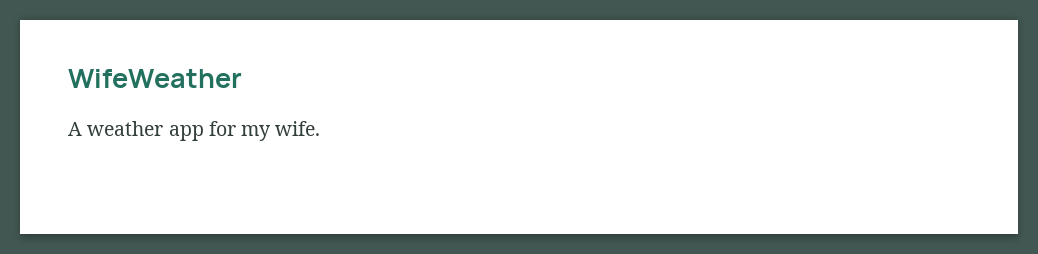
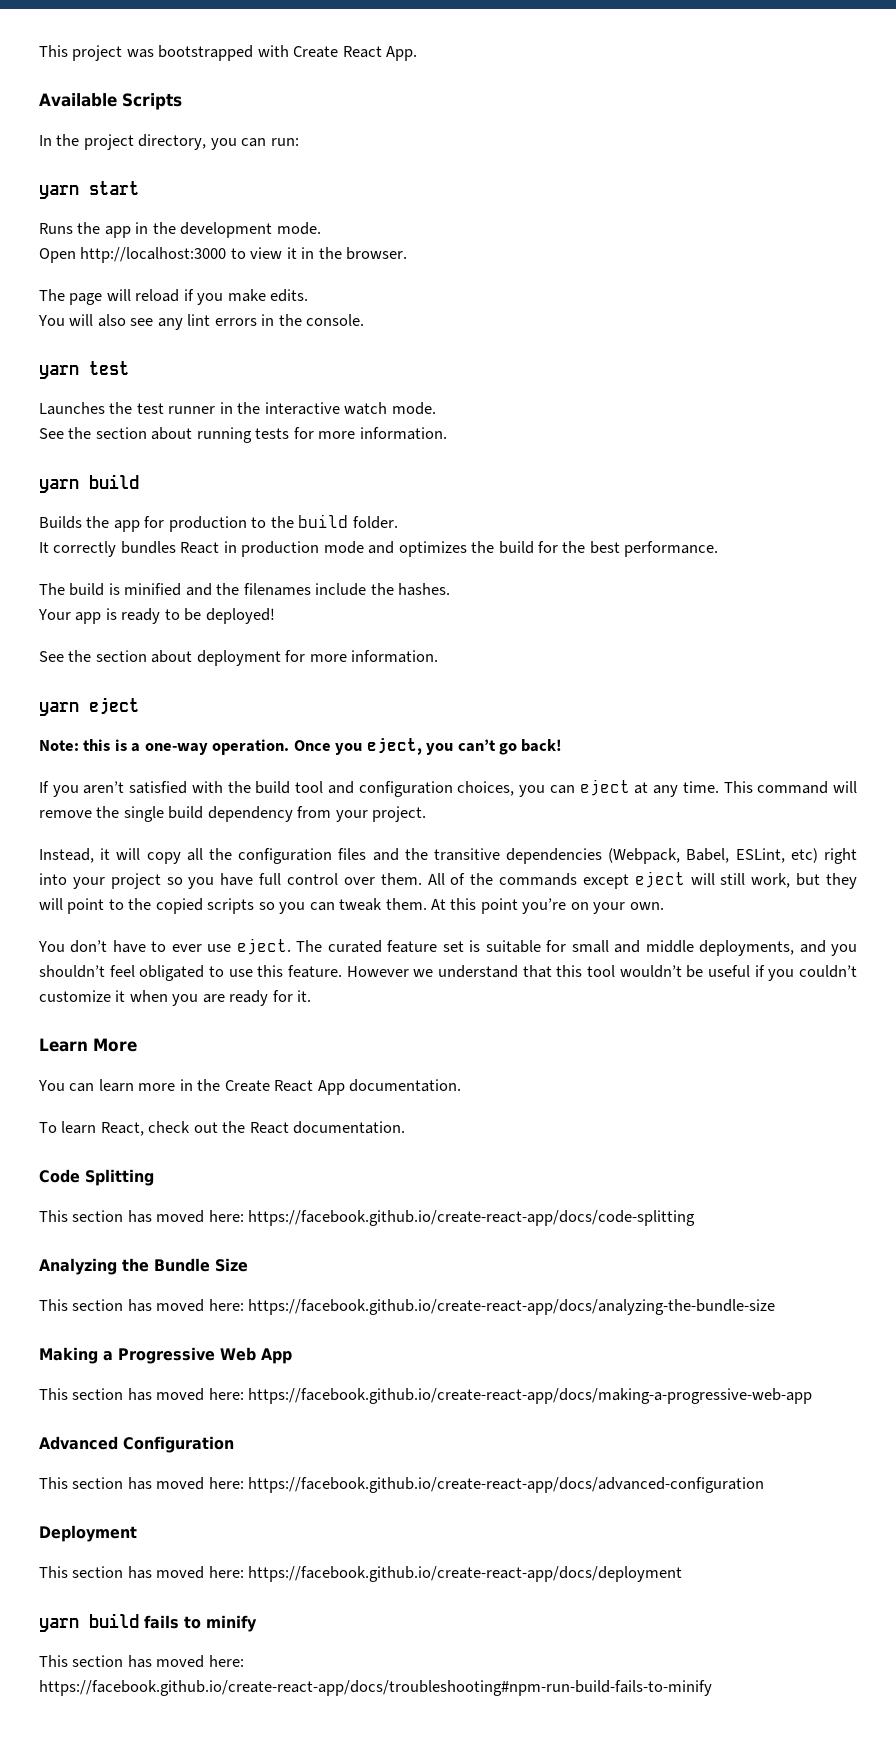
- WifeWeather
- A weather app for my wife.
+ This project was bootstrapped with Create React App.
+ Available Scripts
+ In the project directory, you can run:
+ yarn start
+ Runs the app in the development mode.
+ Open http://localhost:3000 to view it in the browser.
+ The page will reload if you make edits.
+ You will also see any lint errors in the console.
+ yarn test
+ Launches the test runner in the interactive watch mode.
+ See the section about running tests for more information.
+ yarn build
+ Builds the app for production to the build folder.
+ It correctly bundles React in production mode and optimizes the build for the best performance.
+ The build is minified and the filenames include the hashes.
+ Your app is ready to be deployed!
+ See the section about deployment for more information.
+ yarn eject
+ Note: this is a one-way operation. Once you eject, you can’t go back!
+ If you aren’t satisfied with the build tool and configuration choices, you can eject at any time. This command will remove the single build dependency from your project.
+ Instead, it will copy all the configuration files and the transitive dependencies (Webpack, Babel, ESLint, etc) right into your project so you have full control over them. All of the commands except eject will still work, but they will point to the copied scripts so you can tweak them. At this point you’re on your own.
+ You don’t have to ever use eject. The curated feature set is suitable for small and middle deployments, and you shouldn’t feel obligated to use this feature. However we understand that this tool wouldn’t be useful if you couldn’t customize it when you are ready for it.
+ Learn More
+ You can learn more in the Create React App documentation.
+ To learn React, check out the React documentation.
+ Code Splitting
+ This section has moved here: https://facebook.github.io/create-react-app/docs/code-splitting
+ Analyzing the Bundle Size
+ This section has moved here: https://facebook.github.io/create-react-app/docs/analyzing-the-bundle-size
+ Making a Progressive Web App
+ This section has moved here: https://facebook.github.io/create-react-app/docs/making-a-progressive-web-app
+ Advanced Configuration
+ This section has moved here: https://facebook.github.io/create-react-app/docs/advanced-configuration
+ Deployment
+ This section has moved here: https://facebook.github.io/create-react-app/docs/deployment
+ yarn build fails to minify
+ This section has moved here: https://facebook.github.io/create-react-app/docs/troubleshooting#npm-run-build-fails-to-minify

